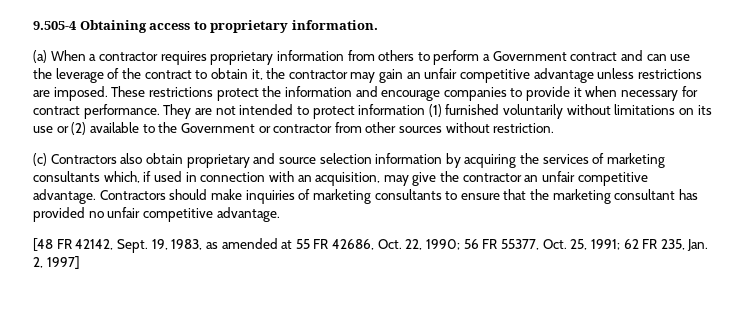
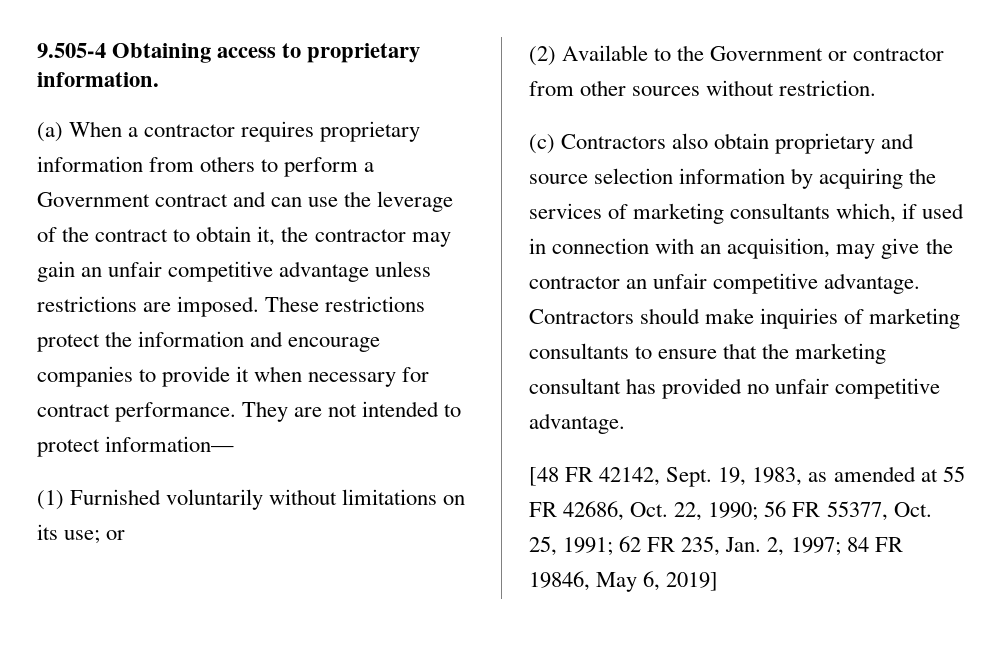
- They are not intended to protect information (1) furnished voluntarily without limitations on its use or (2) available to the Government or contractor from other sources without restriction.
+ They are not intended to protect information—
+ (1) Furnished voluntarily without limitations on its use; or
+ (2) Available to the Government or contractor from other sources without restriction.
- 19, 1983, as amended at 55 FR 42686, Oct. 22, 1990; 56 FR 55377, Oct. 25, 1991; 62 FR 235, Jan. 2, 1997]
+ 19, 1983, as amended at 55 FR 42686, Oct. 22, 1990; 56 FR 55377, Oct. 25, 1991; 62 FR 235, Jan. 2, 1997; 84 FR 19846, May 6, 2019]

